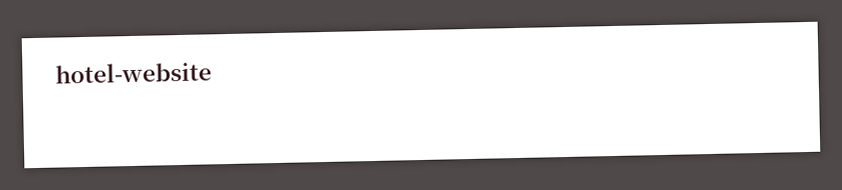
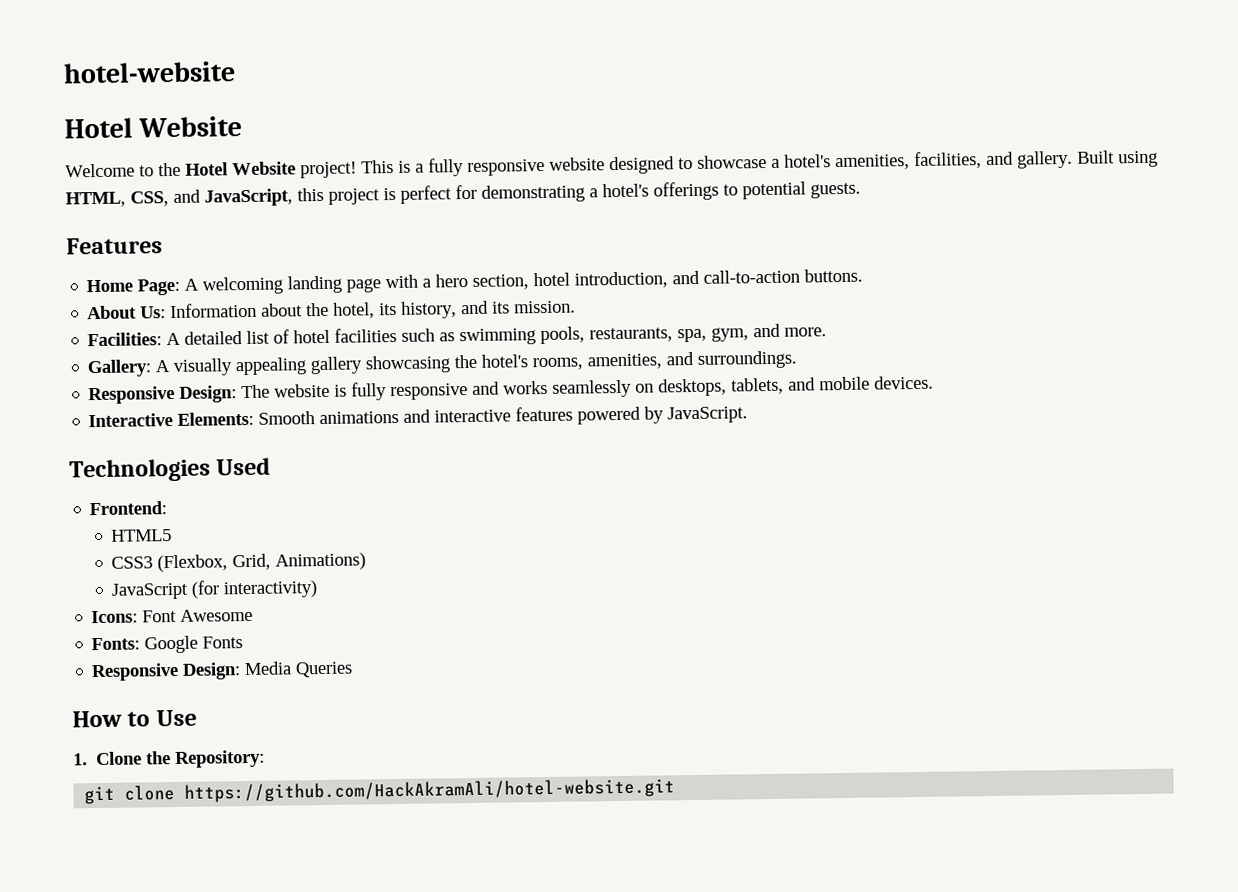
  hotel-website
+ Hotel Website
+ Welcome to the Hotel Website project! This is a fully responsive website designed to showcase a hotel's amenities, facilities, and gallery. Built using HTML, CSS, and JavaScript, this project is perfect for demonstrating a hotel's offerings to potential guests.
+ Features
+ Home Page: A welcoming landing page with a hero section, hotel introduction, and call-to-action buttons.
+ About Us: Information about the hotel, its history, and its mission.
+ Facilities: A detailed list of hotel facilities such as swimming pools, restaurants, spa, gym, and more.
+ Gallery: A visually appealing gallery showcasing the hotel's rooms, amenities, and surroundings.
+ Responsive Design: The website is fully responsive and works seamlessly on desktops, tablets, and mobile devices.
+ Interactive Elements: Smooth animations and interactive features powered by JavaScript.
+ Technologies Used
+ Frontend:
+ HTML5
+ CSS3 (Flexbox, Grid, Animations)
+ JavaScript (for interactivity)
+ Icons: Font Awesome
+ Fonts: Google Fonts
+ Responsive Design: Media Queries
+ How to Use
+ 1. Clone the Repository:
+ git clone https://github.com/HackAkramAli/hotel-website.git

